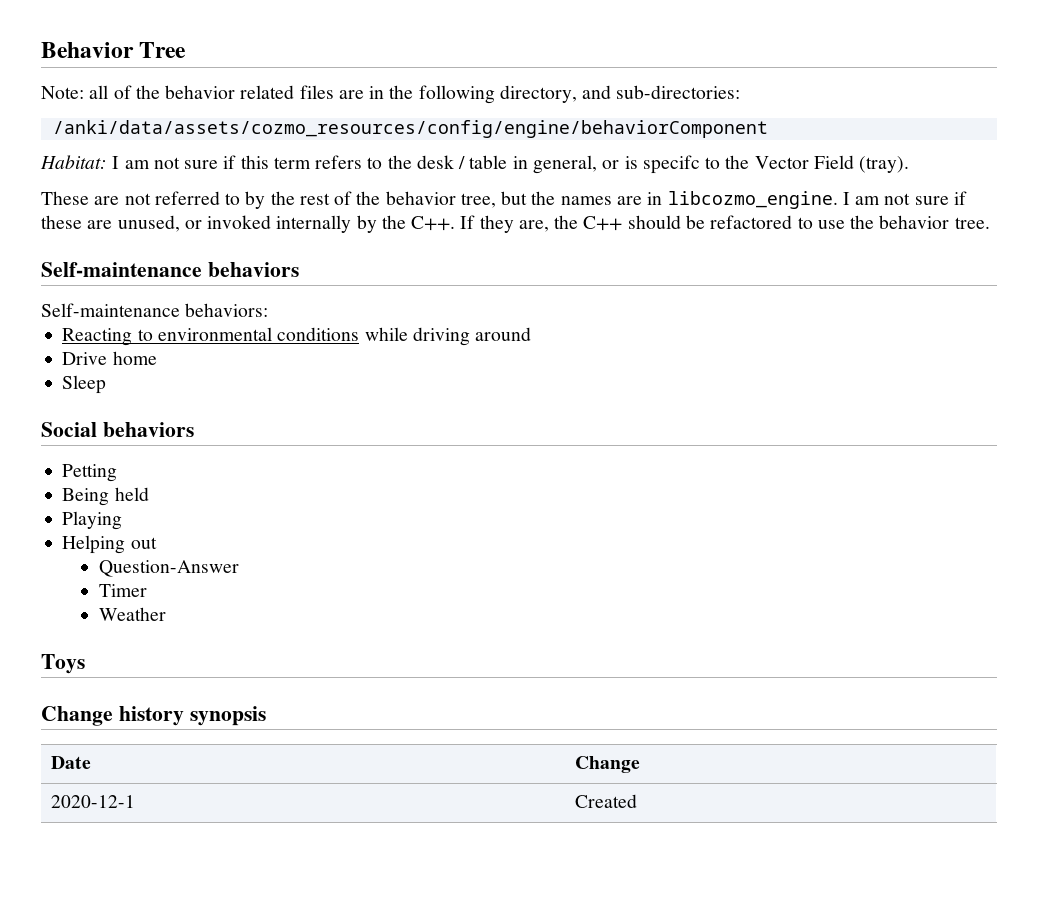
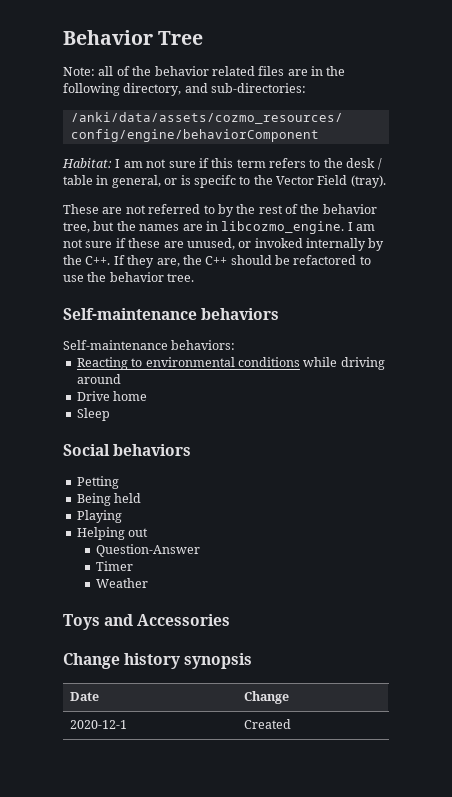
- Toys
+ Toys and Accessories

